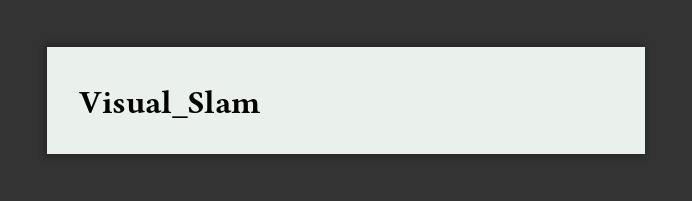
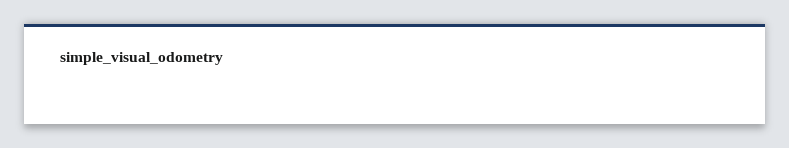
- Visual_Slam
+ simple_visual_odometry

